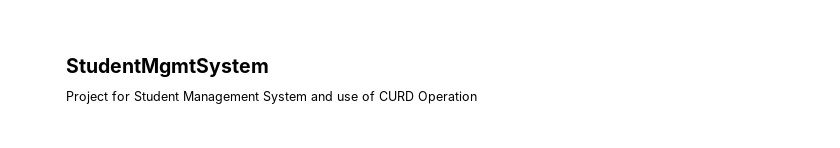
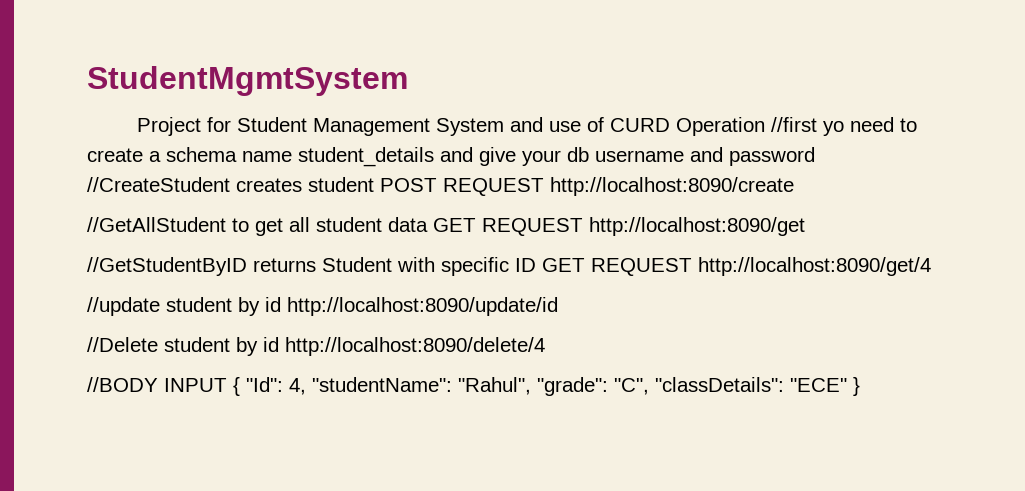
- Project for Student Management System and use of CURD Operation
+ Project for Student Management System and use of CURD Operation //first yo need to create a schema name student_details and give your db username and password //CreateStudent creates student POST REQUEST http://localhost:8090/create
+ //GetAllStudent to get all student data GET REQUEST http://localhost:8090/get
+ //GetStudentByID returns Student with specific ID GET REQUEST http://localhost:8090/get/4
+ //update student by id http://localhost:8090/update/id
+ //Delete student by id http://localhost:8090/delete/4
+ //BODY INPUT { "Id": 4, "studentName": "Rahul", "grade": "C", "classDetails": "ECE" }

